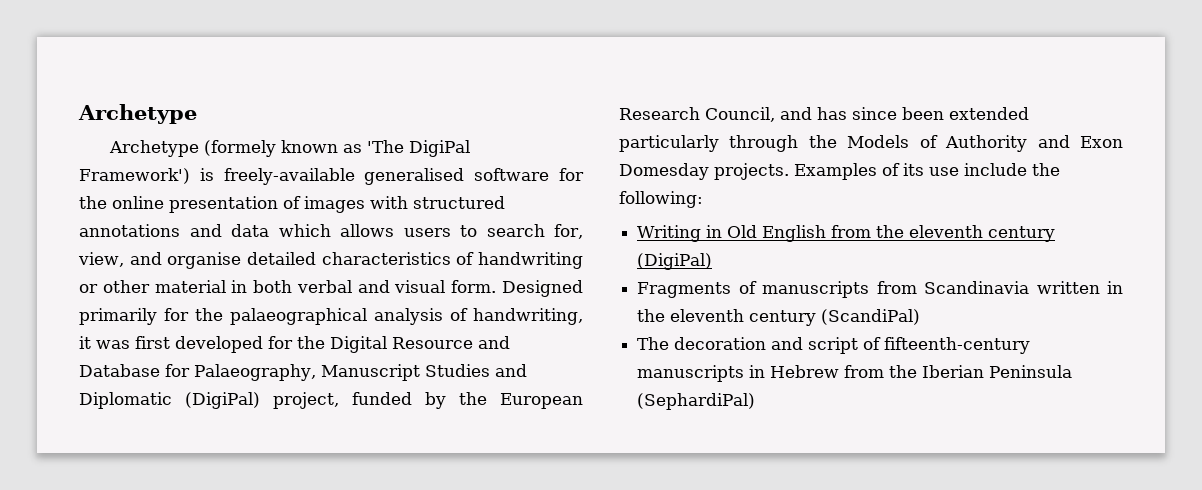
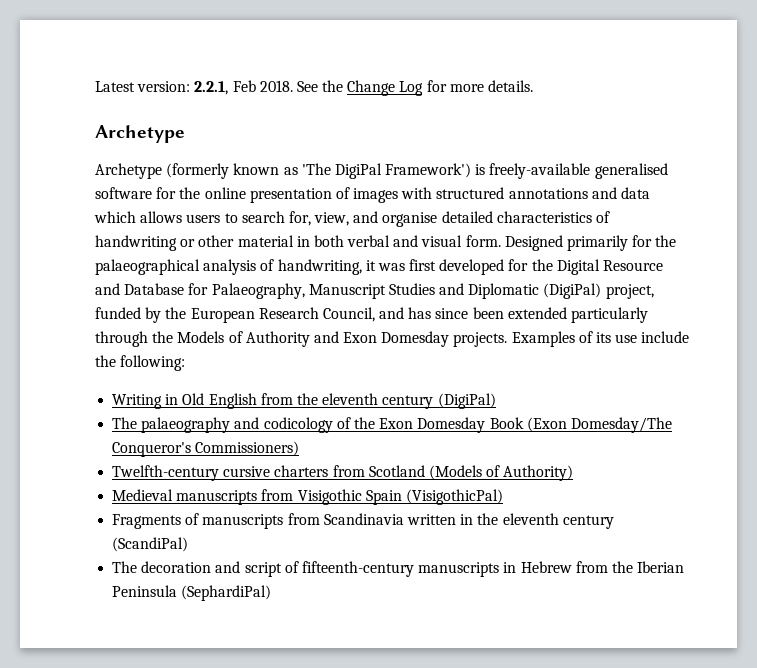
+ Latest version: 2.2.1, Feb 2018. See the Change Log for more details.
- Archetype (formely known as 'The DigiPal Framework') is freely-available generalised software for the online presentation of images with structured annotations and data which allows users to search for, view, and organise detailed characteristics of handwriting or other material in both verbal and visual form.
+ Archetype (formerly known as 'The DigiPal Framework') is freely-available generalised software for the online presentation of images with structured annotations and data which allows users to search for, view, and organise detailed characteristics of handwriting or other material in both verbal and visual form.
+ The palaeography and codicology of the Exon Domesday Book (Exon Domesday/The Conqueror's Commissioners)
+ Twelfth-century cursive charters from Scotland (Models of Authority)
+ Medieval manuscripts from Visigothic Spain (VisigothicPal)

